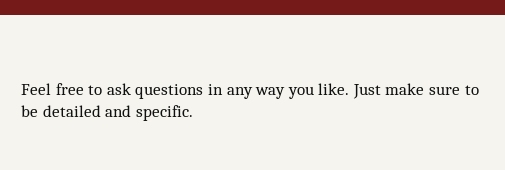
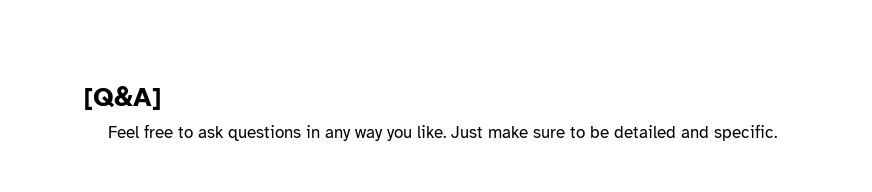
+ [Q&A]

